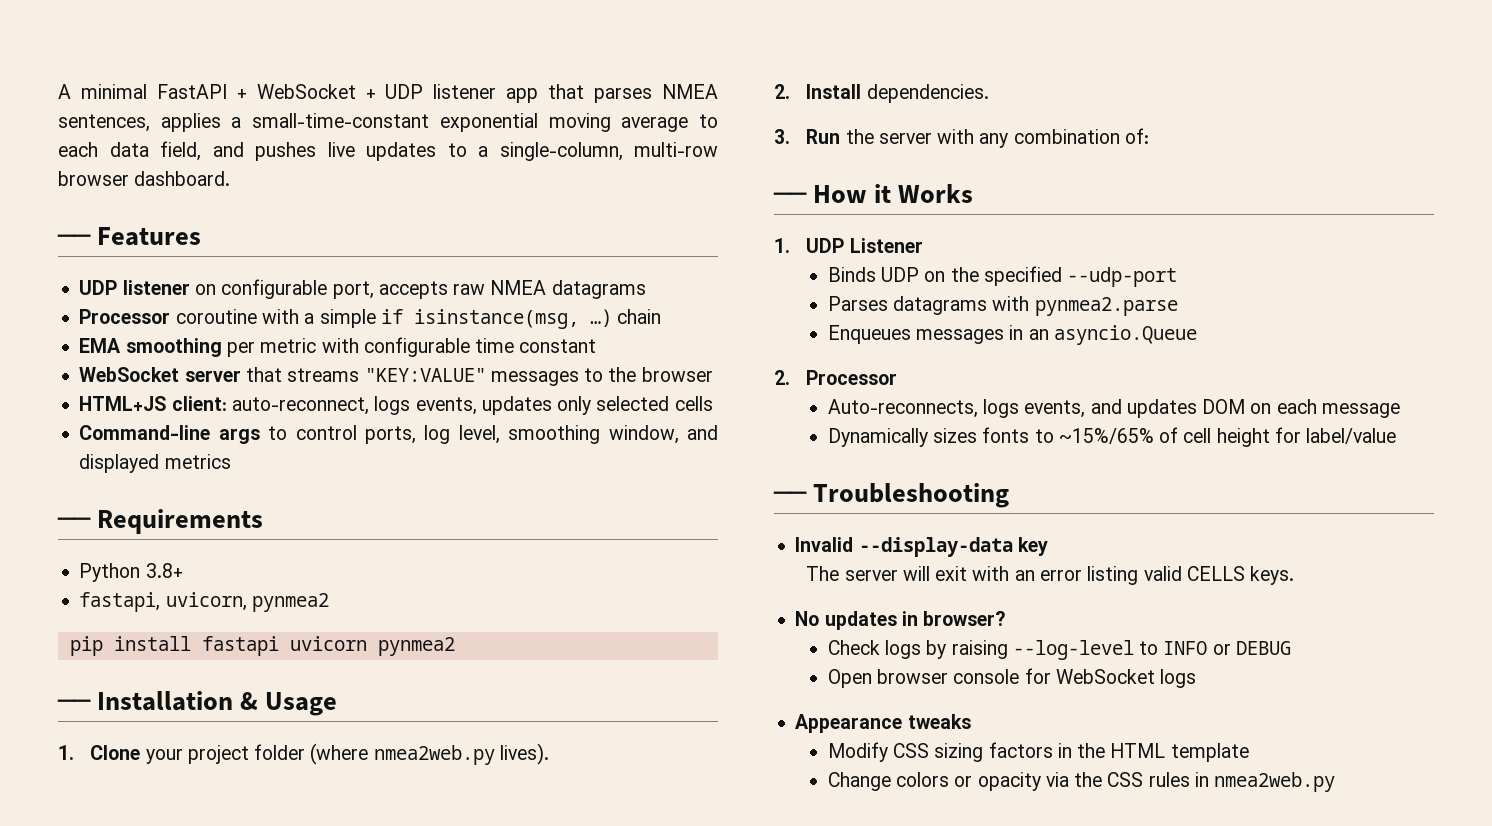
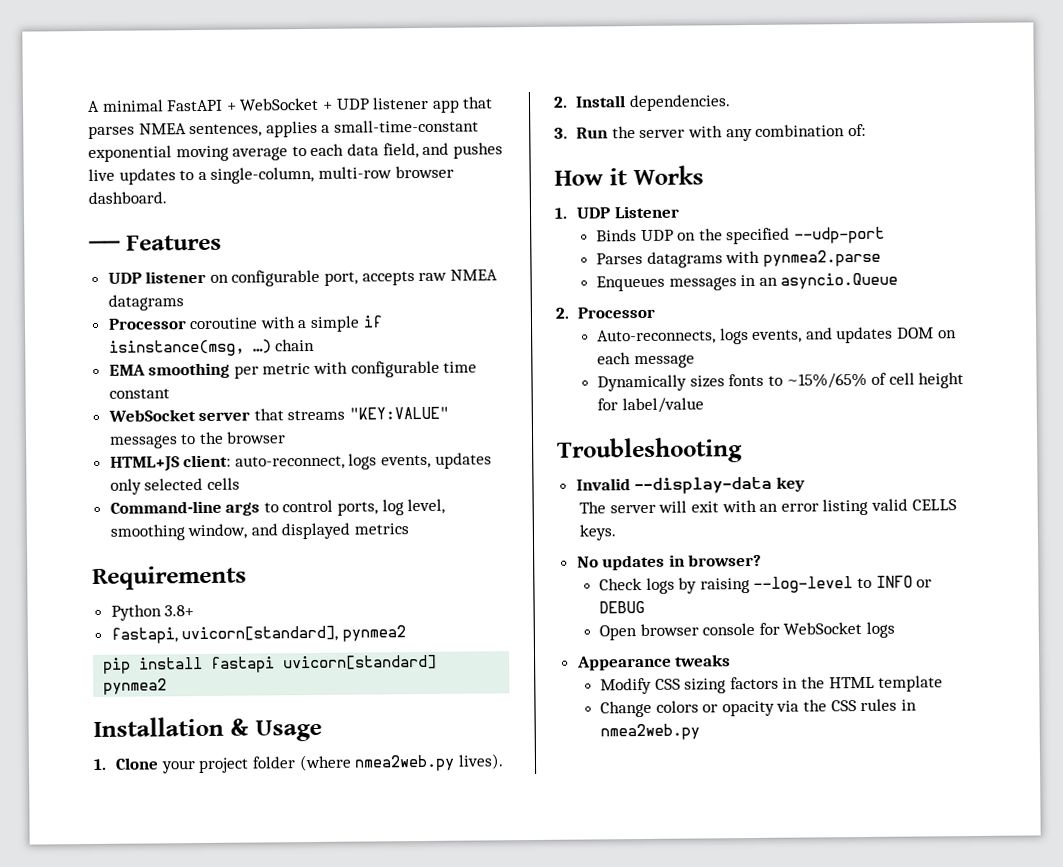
- ── Requirements
+ Requirements
- fastapi, uvicorn, pynmea2
+ fastapi, uvicorn[standard], pynmea2
- pip install fastapi uvicorn pynmea2
- ── Installation & Usage
+ pip install fastapi uvicorn[standard] pynmea2
+ Installation & Usage
- ── How it Works
+ How it Works
- ── Troubleshooting
+ Troubleshooting

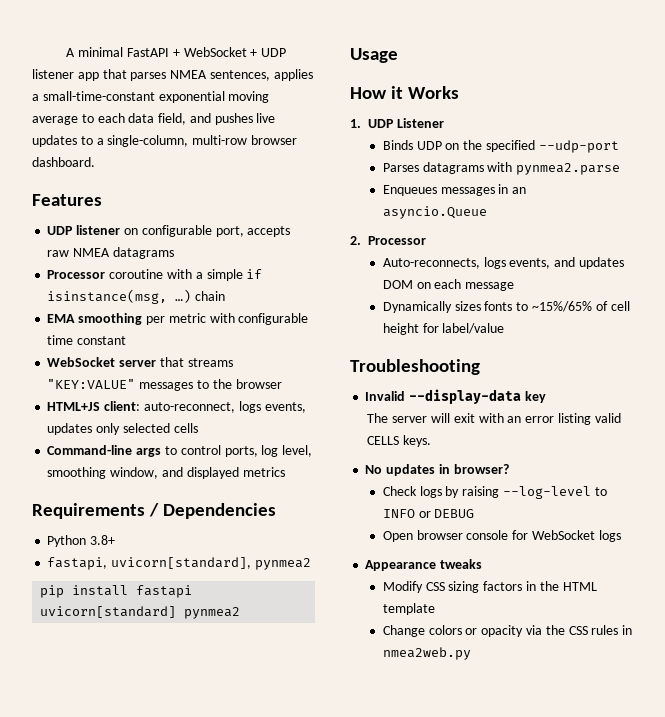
- ── Features
+ Features
- Requirements
+ Requirements / Dependencies
- Installation & Usage
+ Usage
- 1. Clone your project folder (where nmea2web.py lives).
- 2. Install dependencies.
- 3. Run the server with any combination of:

